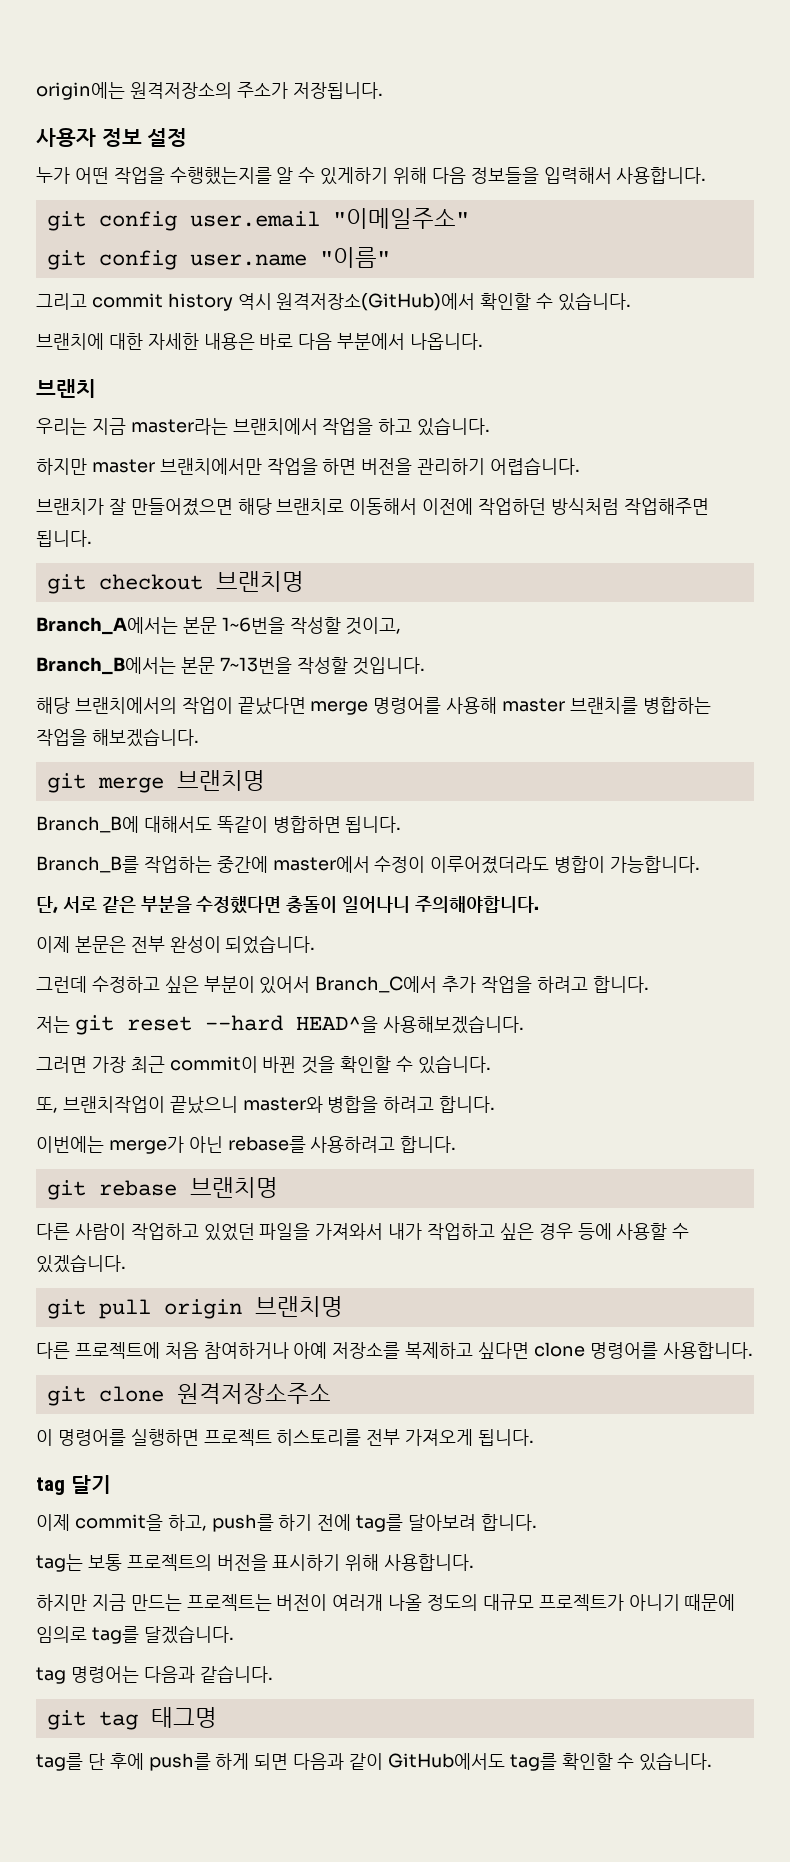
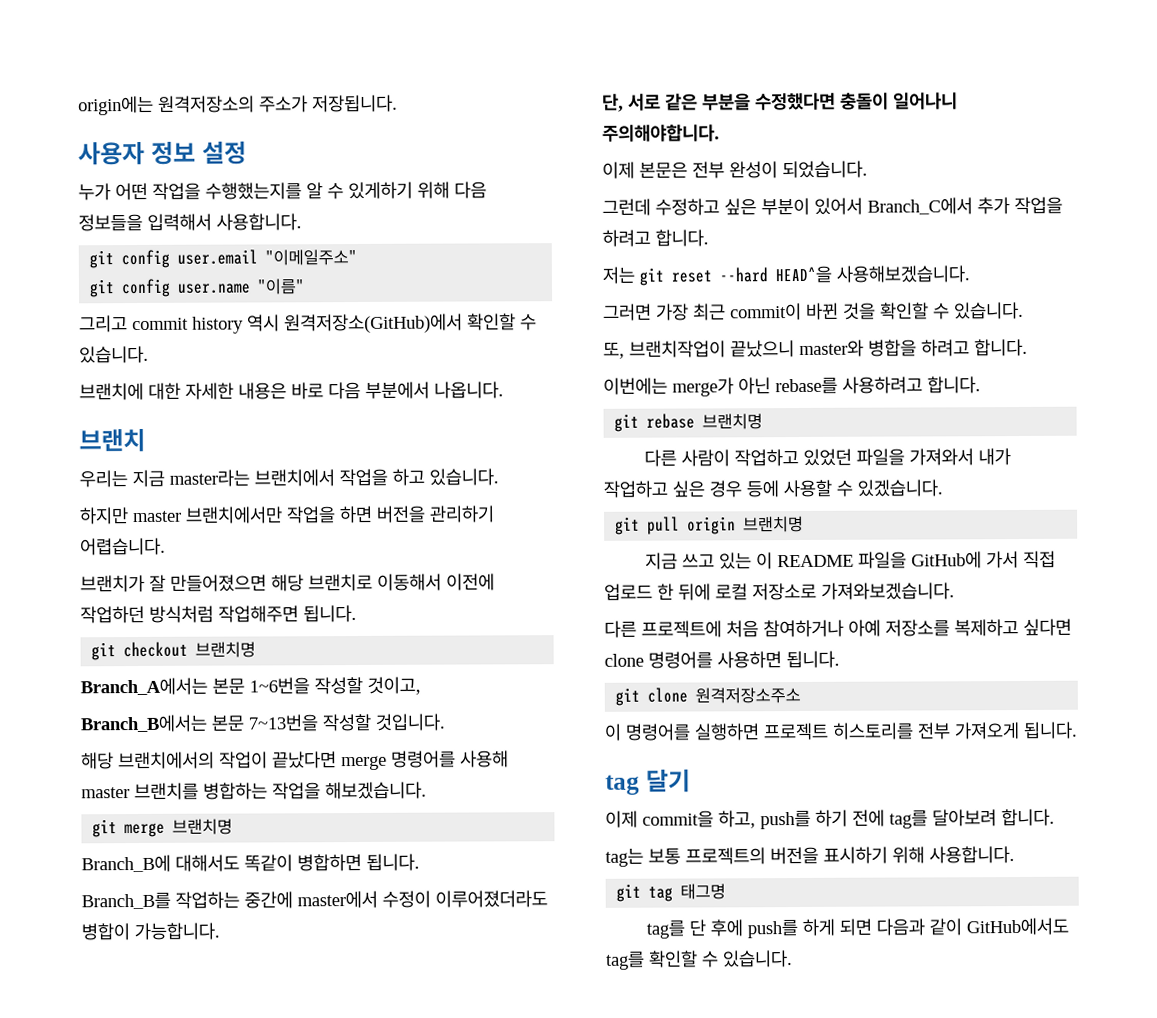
+ 지금 쓰고 있는 이 README 파일을 GitHub에 가서 직접 업로드 한 뒤에 로컬 저장소로 가져와보겠습니다.
- 다른 프로젝트에 처음 참여하거나 아예 저장소를 복제하고 싶다면 clone 명령어를 사용합니다.
+ 다른 프로젝트에 처음 참여하거나 아예 저장소를 복제하고 싶다면 clone 명령어를 사용하면 됩니다.
- 하지만 지금 만드는 프로젝트는 버전이 여러개 나올 정도의 대규모 프로젝트가 아니기 때문에 임의로 tag를 달겠습니다.
- tag 명령어는 다음과 같습니다.

